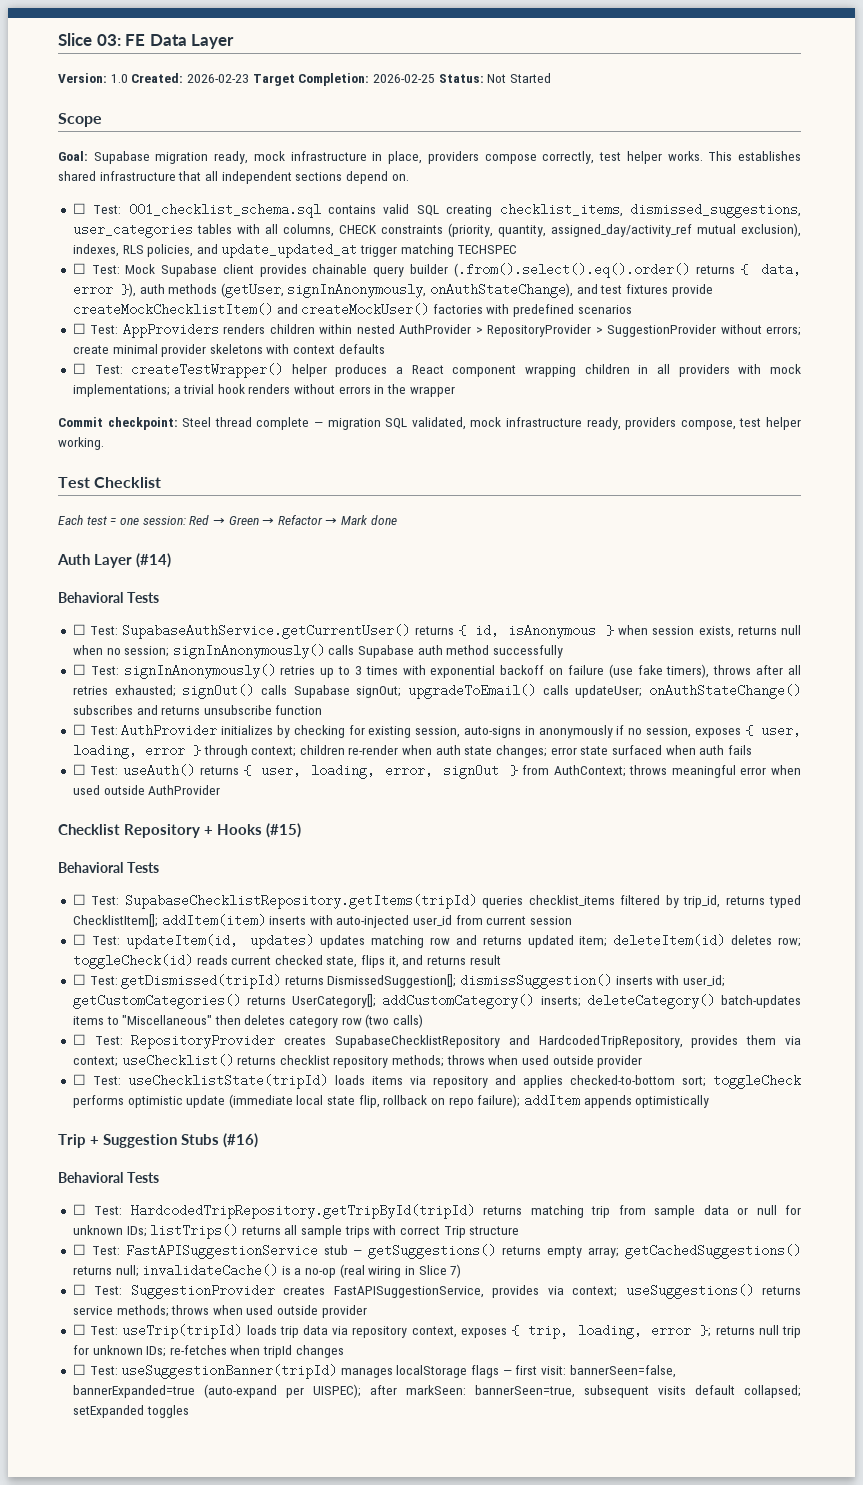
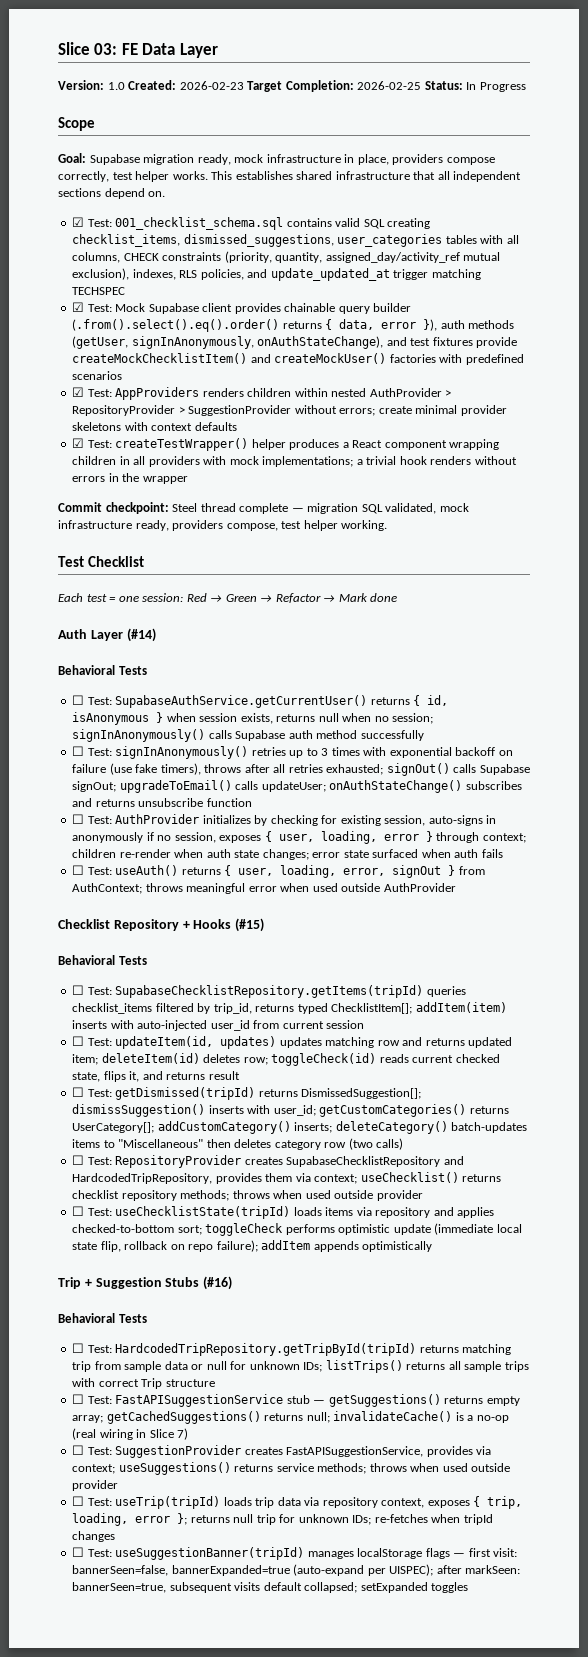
- Version: 1.0 Created: 2026-02-23 Target Completion: 2026-02-25 Status: Not Started
+ Version: 1.0 Created: 2026-02-23 Target Completion: 2026-02-25 Status: In Progress
- ☐ Test: 001_checklist_schema.sql contains valid SQL creating checklist_items, dismissed_suggestions, user_categories tables with all columns, CHECK constraints (priority, quantity, assigned_day/activity_ref mutual exclusion), indexes, RLS policies, and update_updated_at trigger matching TECHSPEC
+ ☑ Test: 001_checklist_schema.sql contains valid SQL creating checklist_items, dismissed_suggestions, user_categories tables with all columns, CHECK constraints (priority, quantity, assigned_day/activity_ref mutual exclusion), indexes, RLS policies, and update_updated_at trigger matching TECHSPEC
- ☐ Test: Mock Supabase client provides chainable query builder (.from().select().eq().order() returns { data, error }), auth methods (getUser, signInAnonymously, onAuthStateChange), and test fixtures provide createMockChecklistItem() and createMockUser() factories with predefined scenarios
+ ☑ Test: Mock Supabase client provides chainable query builder (.from().select().eq().order() returns { data, error }), auth methods (getUser, signInAnonymously, onAuthStateChange), and test fixtures provide createMockChecklistItem() and createMockUser() factories with predefined scenarios
- ☐ Test: AppProviders renders children within nested AuthProvider > RepositoryProvider > SuggestionProvider without errors; create minimal provider skeletons with context defaults
+ ☑ Test: AppProviders renders children within nested AuthProvider > RepositoryProvider > SuggestionProvider without errors; create minimal provider skeletons with context defaults
- ☐ Test: createTestWrapper() helper produces a React component wrapping children in all providers with mock implementations; a trivial hook renders without errors in the wrapper
+ ☑ Test: createTestWrapper() helper produces a React component wrapping children in all providers with mock implementations; a trivial hook renders without errors in the wrapper

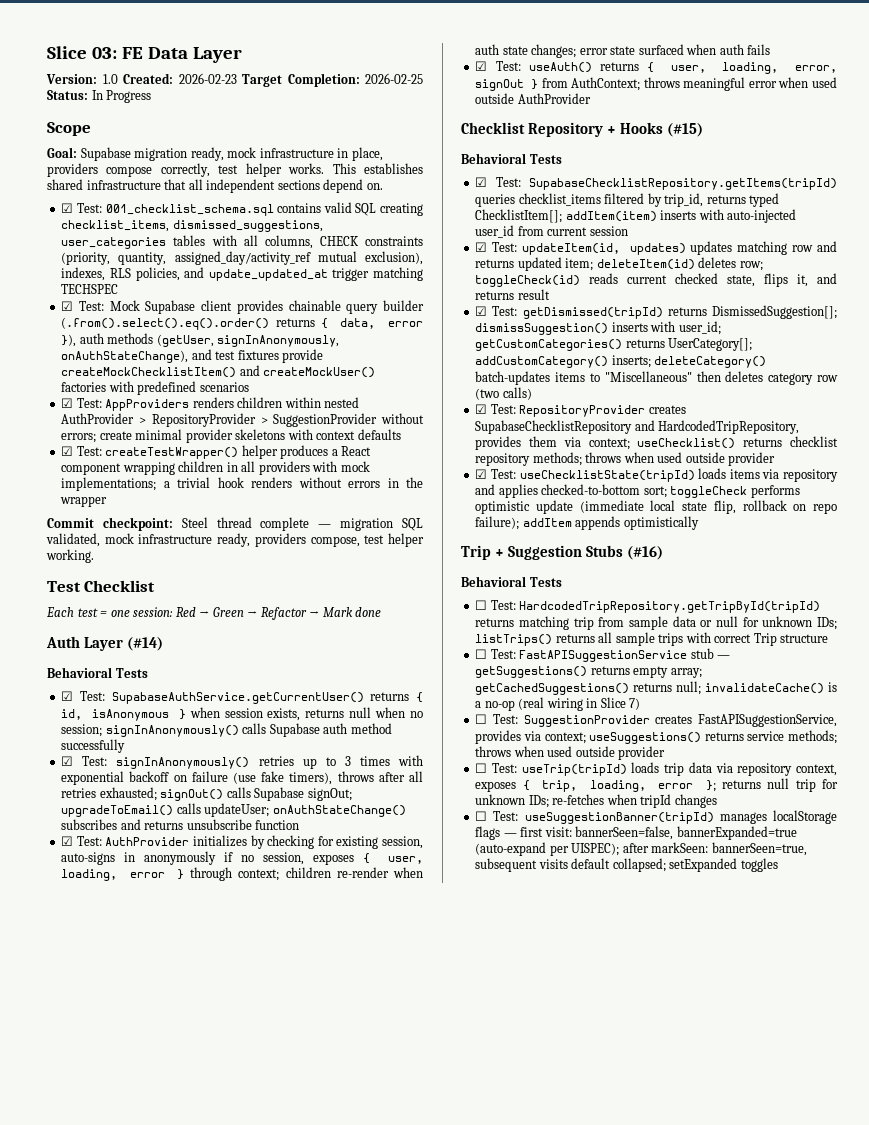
- ☐ Test: SupabaseAuthService.getCurrentUser() returns { id, isAnonymous } when session exists, returns null when no session; signInAnonymously() calls Supabase auth method successfully
+ ☑ Test: SupabaseAuthService.getCurrentUser() returns { id, isAnonymous } when session exists, returns null when no session; signInAnonymously() calls Supabase auth method successfully
- ☐ Test: signInAnonymously() retries up to 3 times with exponential backoff on failure (use fake timers), throws after all retries exhausted; signOut() calls Supabase signOut; upgradeToEmail() calls updateUser; onAuthStateChange() subscribes and returns unsubscribe function
+ ☑ Test: signInAnonymously() retries up to 3 times with exponential backoff on failure (use fake timers), throws after all retries exhausted; signOut() calls Supabase signOut; upgradeToEmail() calls updateUser; onAuthStateChange() subscribes and returns unsubscribe function
- ☐ Test: AuthProvider initializes by checking for existing session, auto-signs in anonymously if no session, exposes { user, loading, error } through context; children re-render when auth state changes; error state surfaced when auth fails
+ ☑ Test: AuthProvider initializes by checking for existing session, auto-signs in anonymously if no session, exposes { user, loading, error } through context; children re-render when auth state changes; error state surfaced when auth fails
- ☐ Test: useAuth() returns { user, loading, error, signOut } from AuthContext; throws meaningful error when used outside AuthProvider
+ ☑ Test: useAuth() returns { user, loading, error, signOut } from AuthContext; throws meaningful error when used outside AuthProvider
- ☐ Test: SupabaseChecklistRepository.getItems(tripId) queries checklist_items filtered by trip_id, returns typed ChecklistItem[]; addItem(item) inserts with auto-injected user_id from current session
+ ☑ Test: SupabaseChecklistRepository.getItems(tripId) queries checklist_items filtered by trip_id, returns typed ChecklistItem[]; addItem(item) inserts with auto-injected user_id from current session
- ☐ Test: updateItem(id, updates) updates matching row and returns updated item; deleteItem(id) deletes row; toggleCheck(id) reads current checked state, flips it, and returns result
+ ☑ Test: updateItem(id, updates) updates matching row and returns updated item; deleteItem(id) deletes row; toggleCheck(id) reads current checked state, flips it, and returns result
- ☐ Test: getDismissed(tripId) returns DismissedSuggestion[]; dismissSuggestion() inserts with user_id; getCustomCategories() returns UserCategory[]; addCustomCategory() inserts; deleteCategory() batch-updates items to "Miscellaneous" then deletes category row (two calls)
+ ☑ Test: getDismissed(tripId) returns DismissedSuggestion[]; dismissSuggestion() inserts with user_id; getCustomCategories() returns UserCategory[]; addCustomCategory() inserts; deleteCategory() batch-updates items to "Miscellaneous" then deletes category row (two calls)
- ☐ Test: RepositoryProvider creates SupabaseChecklistRepository and HardcodedTripRepository, provides them via context; useChecklist() returns checklist repository methods; throws when used outside provider
+ ☑ Test: RepositoryProvider creates SupabaseChecklistRepository and HardcodedTripRepository, provides them via context; useChecklist() returns checklist repository methods; throws when used outside provider
- ☐ Test: useChecklistState(tripId) loads items via repository and applies checked-to-bottom sort; toggleCheck performs optimistic update (immediate local state flip, rollback on repo failure); addItem appends optimistically
+ ☑ Test: useChecklistState(tripId) loads items via repository and applies checked-to-bottom sort; toggleCheck performs optimistic update (immediate local state flip, rollback on repo failure); addItem appends optimistically

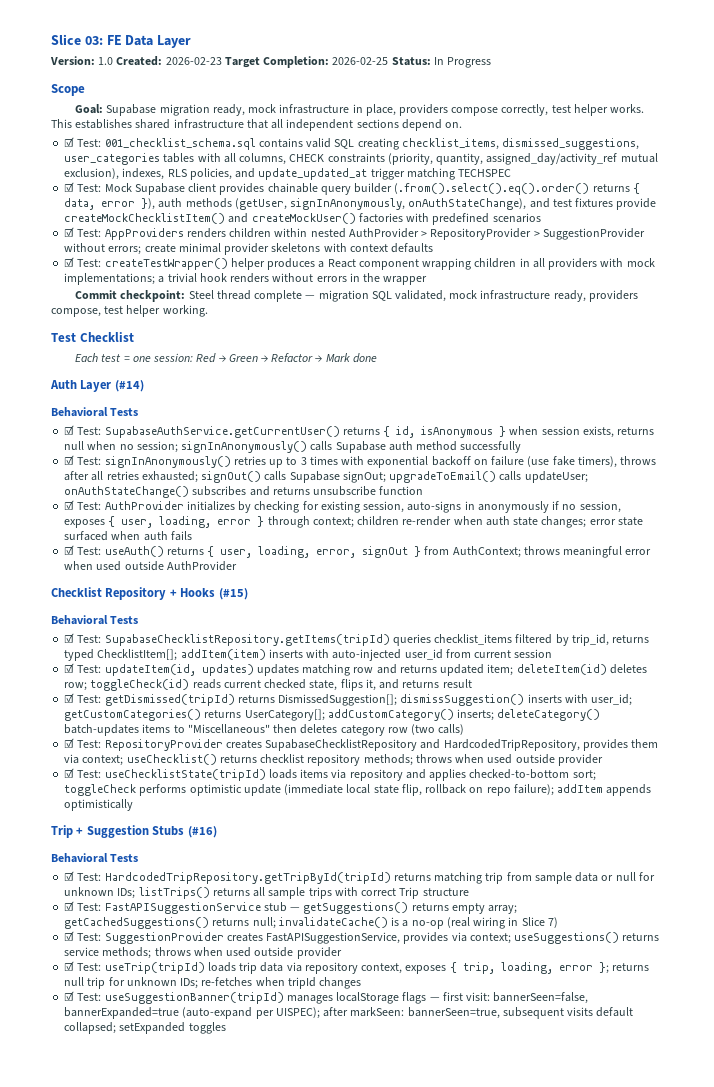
- ☐ Test: HardcodedTripRepository.getTripById(tripId) returns matching trip from sample data or null for unknown IDs; listTrips() returns all sample trips with correct Trip structure
+ ☑ Test: HardcodedTripRepository.getTripById(tripId) returns matching trip from sample data or null for unknown IDs; listTrips() returns all sample trips with correct Trip structure
- ☐ Test: FastAPISuggestionService stub — getSuggestions() returns empty array; getCachedSuggestions() returns null; invalidateCache() is a no-op (real wiring in Slice 7)
+ ☑ Test: FastAPISuggestionService stub — getSuggestions() returns empty array; getCachedSuggestions() returns null; invalidateCache() is a no-op (real wiring in Slice 7)
- ☐ Test: SuggestionProvider creates FastAPISuggestionService, provides via context; useSuggestions() returns service methods; throws when used outside provider
+ ☑ Test: SuggestionProvider creates FastAPISuggestionService, provides via context; useSuggestions() returns service methods; throws when used outside provider
- ☐ Test: useTrip(tripId) loads trip data via repository context, exposes { trip, loading, error }; returns null trip for unknown IDs; re-fetches when tripId changes
+ ☑ Test: useTrip(tripId) loads trip data via repository context, exposes { trip, loading, error }; returns null trip for unknown IDs; re-fetches when tripId changes
- ☐ Test: useSuggestionBanner(tripId) manages localStorage flags — first visit: bannerSeen=false, bannerExpanded=true (auto-expand per UISPEC); after markSeen: bannerSeen=true, subsequent visits default collapsed; setExpanded toggles
+ ☑ Test: useSuggestionBanner(tripId) manages localStorage flags — first visit: bannerSeen=false, bannerExpanded=true (auto-expand per UISPEC); after markSeen: bannerSeen=true, subsequent visits default collapsed; setExpanded toggles

